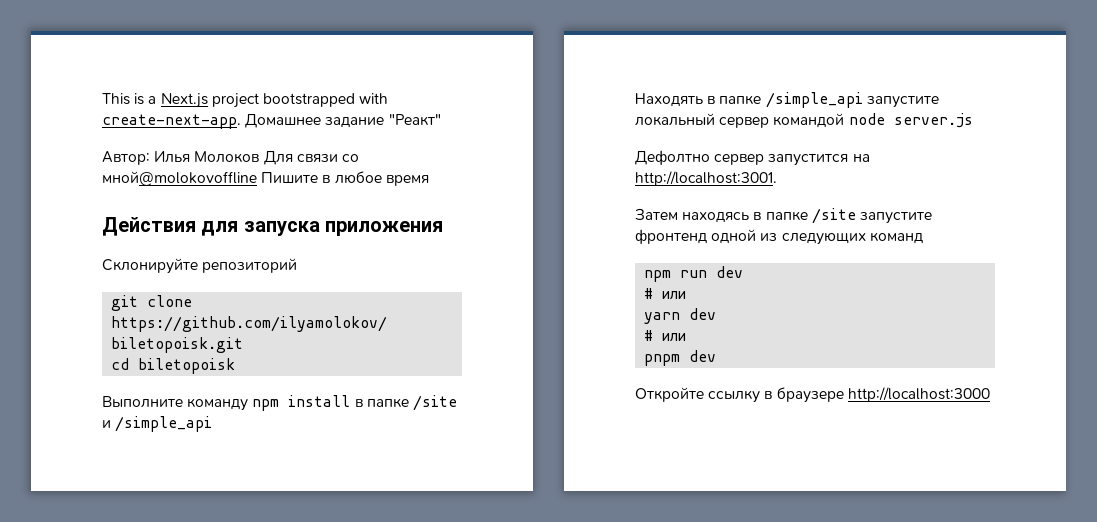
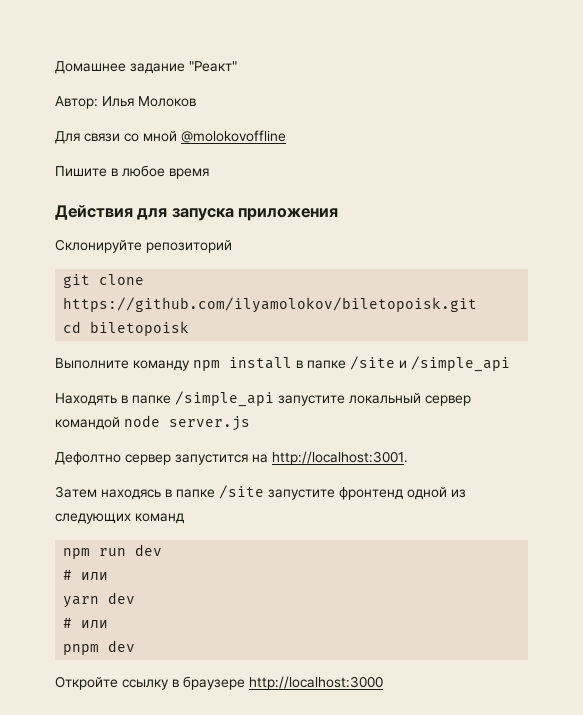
- This is a Next.js project bootstrapped with create-next-app.
- Автор: Илья Молоков Для связи со мной@molokovoffline Пишите в любое время
+ Автор: Илья Молоков
+ Для связи со мной @molokovoffline
+ Пишите в любое время

